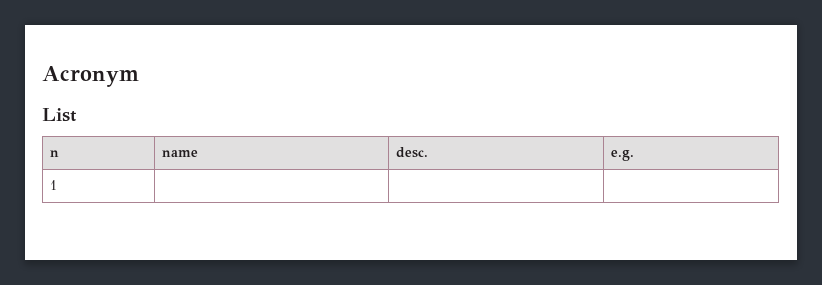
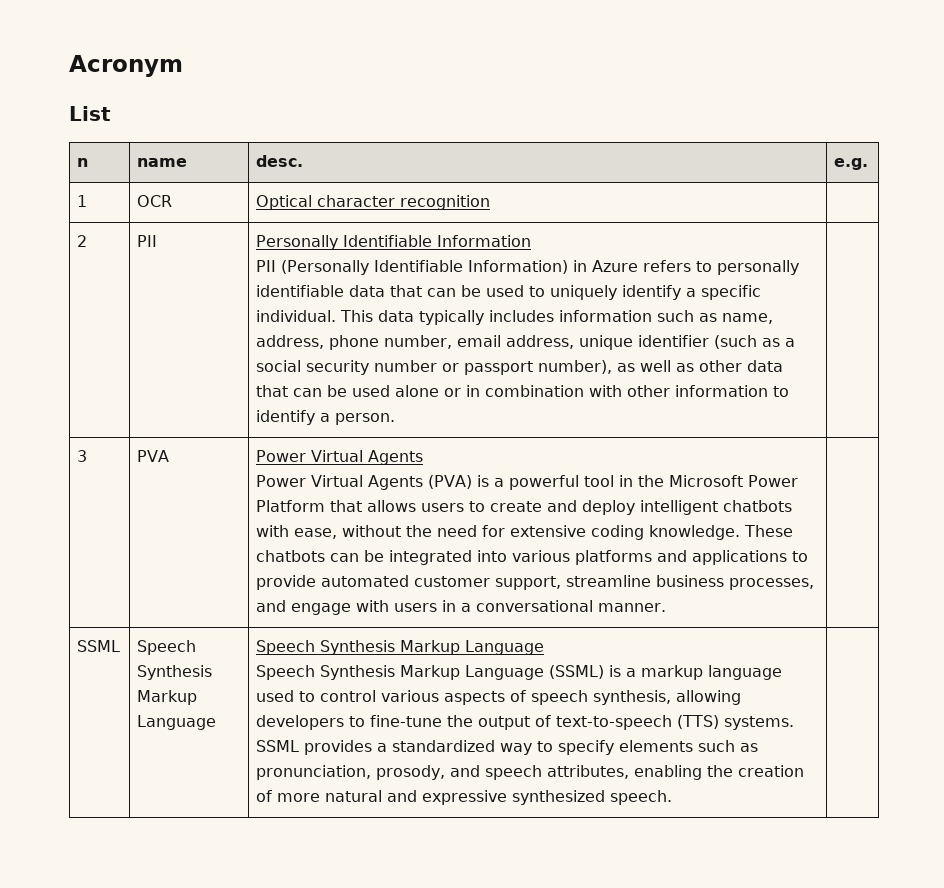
- 1 | | |
+ 1 | OCR | Optical character recognition |
+ 2 | PII | Personally Identifiable Information
+ PII (Personally Identifiable Information) in Azure refers to personally identifiable data that can be used to uniquely identify a specific individual. This data typically includes information such as name, address, phone number, email address, unique identifier (such as a social security number or passport number), as well as other data that can be used alone or in combination with other information to identify a person. |
+ 3 | PVA | Power Virtual Agents
+ Power Virtual Agents (PVA) is a powerful tool in the Microsoft Power Platform that allows users to create and deploy intelligent chatbots with ease, without the need for extensive coding knowledge. These chatbots can be integrated into various platforms and applications to provide automated customer support, streamline business processes, and engage with users in a conversational manner. |
+ SSML | Speech Synthesis Markup Language | Speech Synthesis Markup Language
+ Speech Synthesis Markup Language (SSML) is a markup language used to control various aspects of speech synthesis, allowing developers to fine-tune the output of text-to-speech (TTS) systems. SSML provides a standardized way to specify elements such as pronunciation, prosody, and speech attributes, enabling the creation of more natural and expressive synthesized speech.

